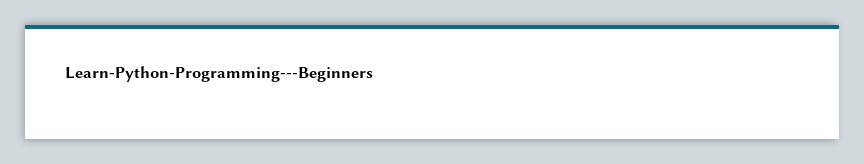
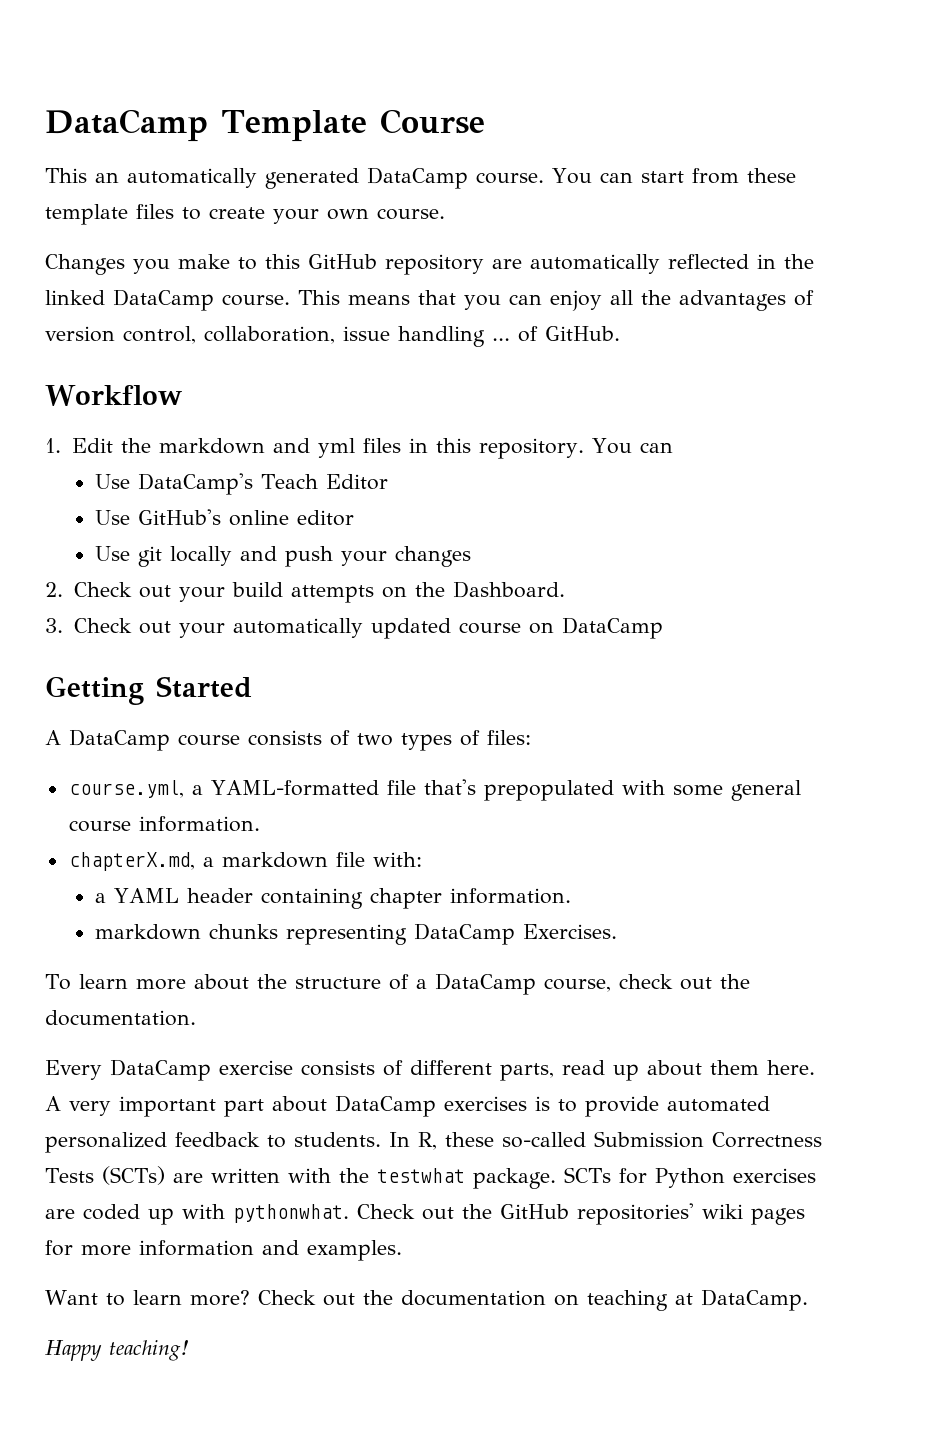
- Learn-Python-Programming---Beginners
+ DataCamp Template Course
+ This an automatically generated DataCamp course. You can start from these template files to create your own course.
+ Changes you make to this GitHub repository are automatically reflected in the linked DataCamp course. This means that you can enjoy all the advantages of version control, collaboration, issue handling ... of GitHub.
+ Workflow
+ 1. Edit the markdown and yml files in this repository. You can
+ Use DataCamp's Teach Editor
+ Use GitHub's online editor
+ Use git locally and push your changes
+ 2. Check out your build attempts on the Dashboard.
+ 3. Check out your automatically updated course on DataCamp
+ Getting Started
+ A DataCamp course consists of two types of files:
+ course.yml, a YAML-formatted file that's prepopulated with some general course information.
+ chapterX.md, a markdown file with:
+ a YAML header containing chapter information.
+ markdown chunks representing DataCamp Exercises.
+ To learn more about the structure of a DataCamp course, check out the documentation.
+ Every DataCamp exercise consists of different parts, read up about them here. A very important part about DataCamp exercises is to provide automated personalized feedback to students. In R, these so-called Submission Correctness Tests (SCTs) are written with the testwhat package. SCTs for Python exercises are coded up with pythonwhat. Check out the GitHub repositories' wiki pages for more information and examples.
+ Want to learn more? Check out the documentation on teaching at DataCamp.
+ Happy teaching!

